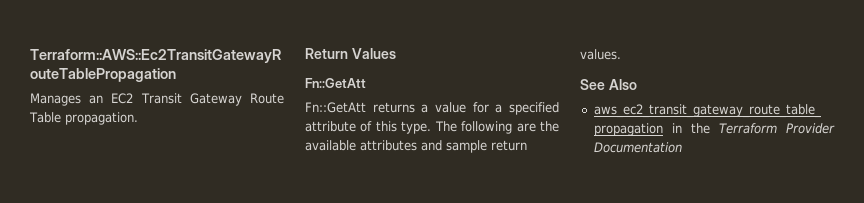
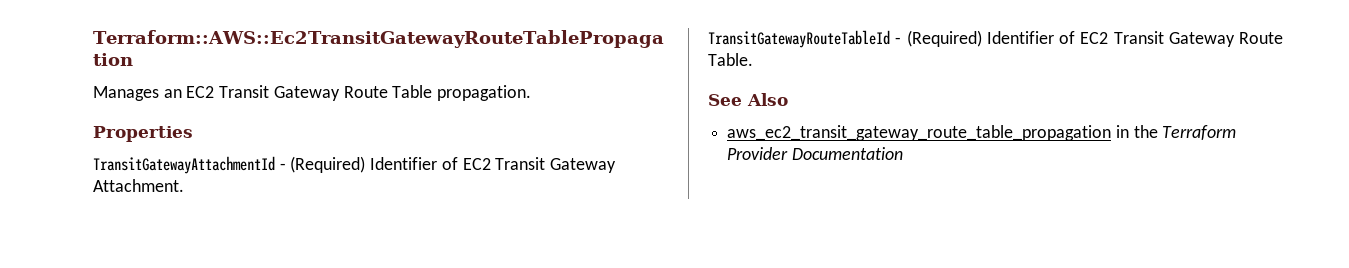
- Return Values
- Fn::GetAtt
- Fn::GetAtt returns a value for a specified attribute of this type. The following are the available attributes and sample return values.
+ Properties
+ TransitGatewayAttachmentId - (Required) Identifier of EC2 Transit Gateway Attachment.
+ TransitGatewayRouteTableId - (Required) Identifier of EC2 Transit Gateway Route Table.

